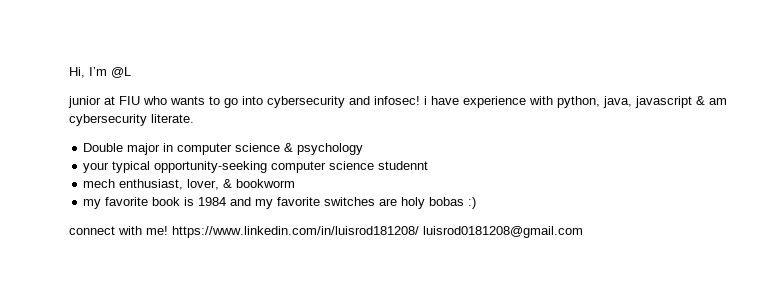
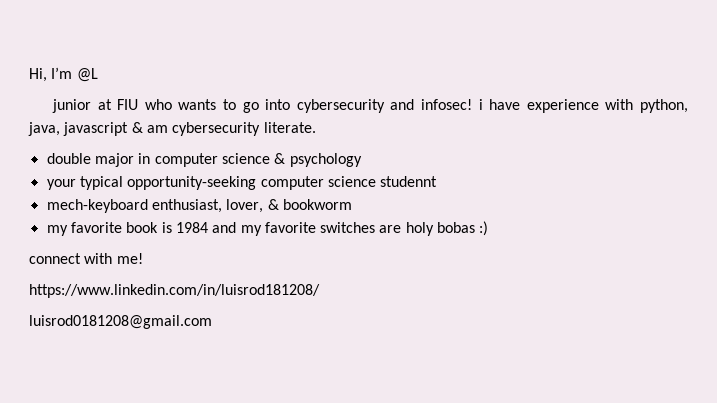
- Double major in computer science & psychology
+ double major in computer science & psychology
- mech enthusiast, lover, & bookworm
+ mech-keyboard enthusiast, lover, & bookworm
- connect with me! https://www.linkedin.com/in/luisrod181208/ luisrod0181208@gmail.com
+ connect with me!
+ https://www.linkedin.com/in/luisrod181208/
+ luisrod0181208@gmail.com

